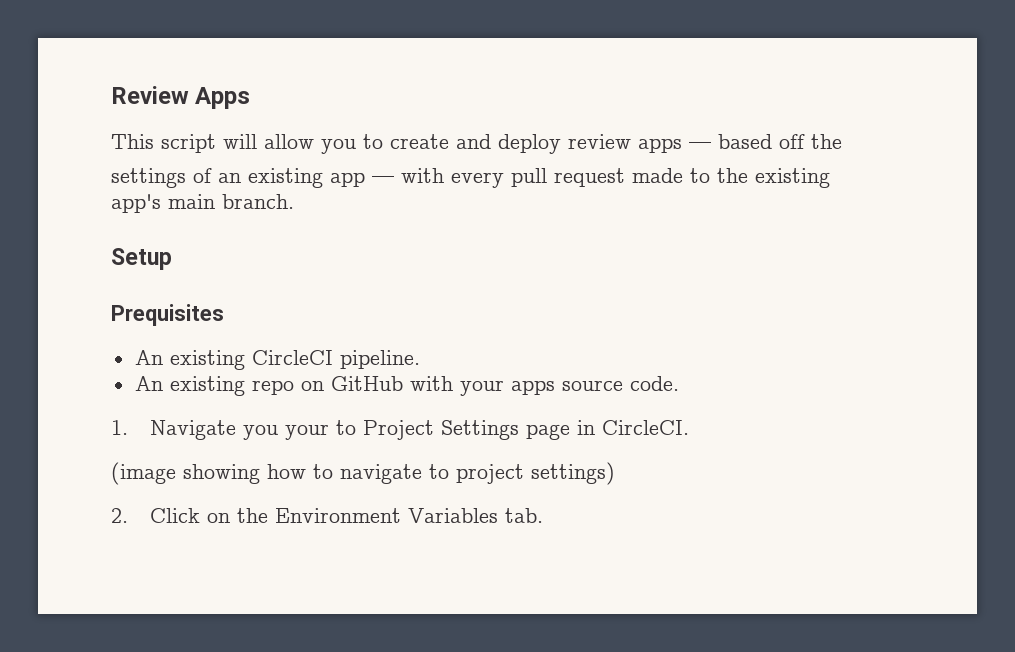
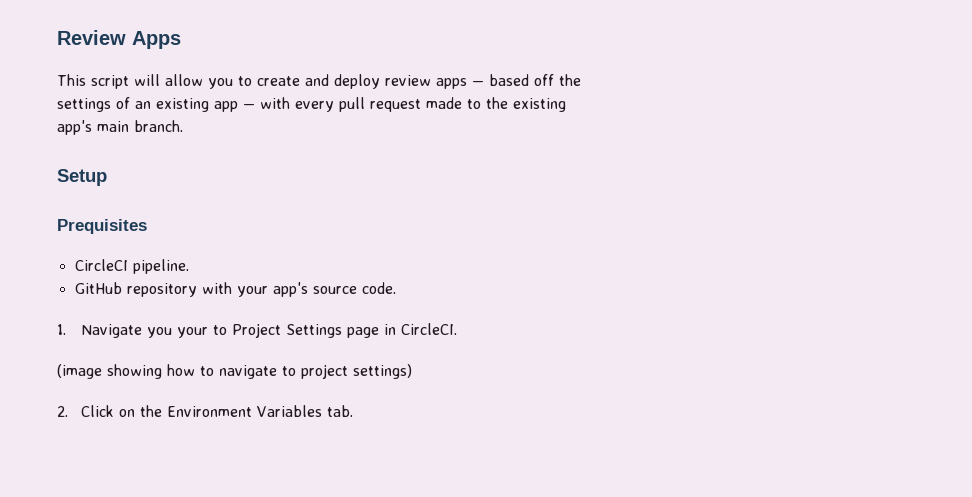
- An existing CircleCI pipeline.
+ CircleCI pipeline.
- An existing repo on GitHub with your apps source code.
+ GitHub repository with your app's source code.

